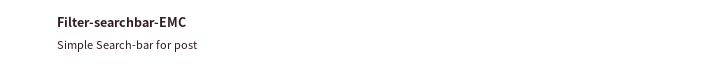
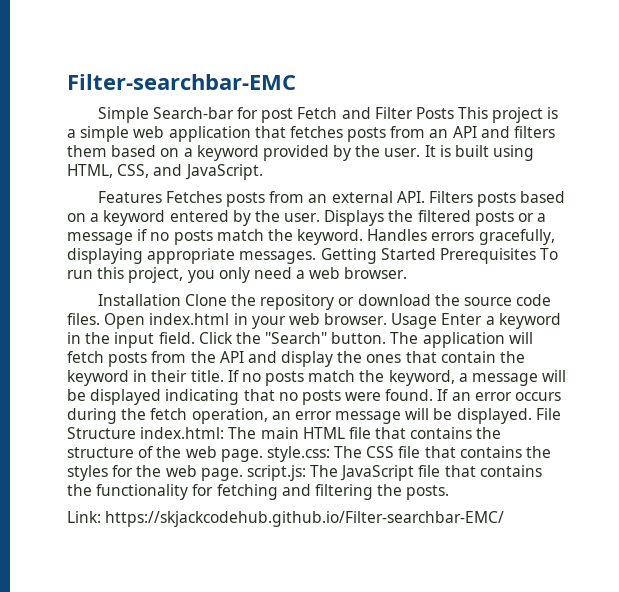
- Simple Search-bar for post
+ Simple Search-bar for post Fetch and Filter Posts This project is a simple web application that fetches posts from an API and filters them based on a keyword provided by the user. It is built using HTML, CSS, and JavaScript.
+ Features Fetches posts from an external API. Filters posts based on a keyword entered by the user. Displays the filtered posts or a message if no posts match the keyword. Handles errors gracefully, displaying appropriate messages. Getting Started Prerequisites To run this project, you only need a web browser.
+ Installation Clone the repository or download the source code files. Open index.html in your web browser. Usage Enter a keyword in the input field. Click the "Search" button. The application will fetch posts from the API and display the ones that contain the keyword in their title. If no posts match the keyword, a message will be displayed indicating that no posts were found. If an error occurs during the fetch operation, an error message will be displayed. File Structure index.html: The main HTML file that contains the structure of the web page. style.css: The CSS file that contains the styles for the web page. script.js: The JavaScript file that contains the functionality for fetching and filtering the posts.
+ Link: https://skjackcodehub.github.io/Filter-searchbar-EMC/

